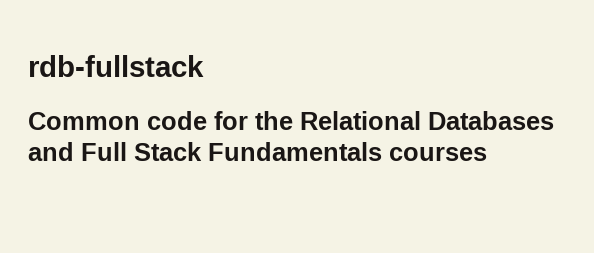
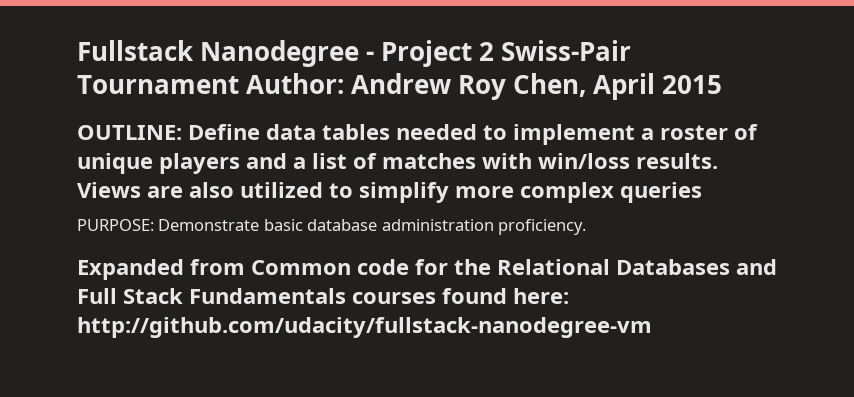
- rdb-fullstack
- Common code for the Relational Databases and Full Stack Fundamentals courses
+ Fullstack Nanodegree - Project 2 Swiss-Pair Tournament Author: Andrew Roy Chen, April 2015
+ OUTLINE: Define data tables needed to implement a roster of unique players and a list of matches with win/loss results. Views are also utilized to simplify more complex queries
+ PURPOSE: Demonstrate basic database administration proficiency.
+ Expanded from Common code for the Relational Databases and Full Stack Fundamentals courses found here: http://github.com/udacity/fullstack-nanodegree-vm

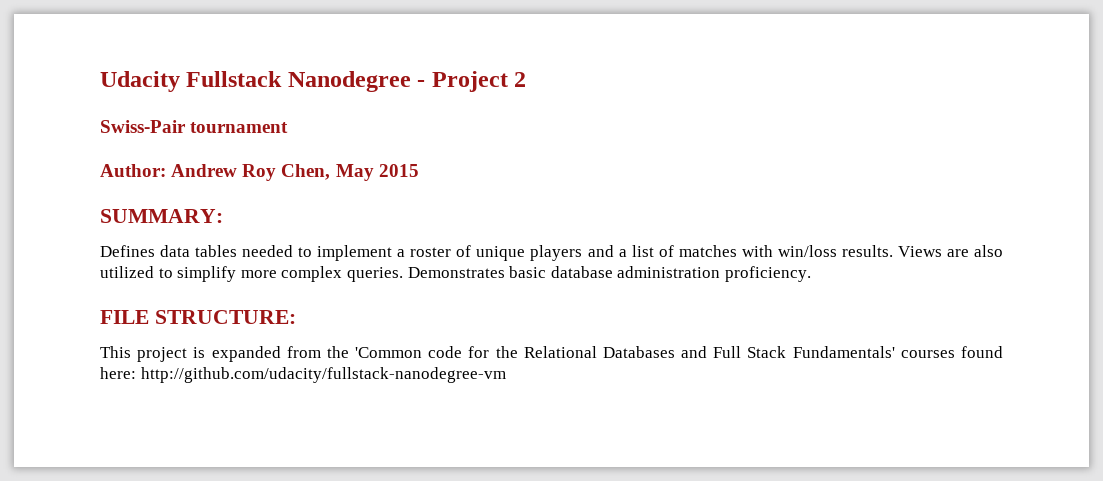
- Fullstack Nanodegree - Project 2 Swiss-Pair Tournament Author: Andrew Roy Chen, April 2015
+ Udacity Fullstack Nanodegree - Project 2
+ Swiss-Pair tournament
+ Author: Andrew Roy Chen, May 2015
- OUTLINE: Define data tables needed to implement a roster of unique players and a list of matches with win/loss results.
+ SUMMARY:
+ Defines data tables needed to implement a roster of unique players and a list of matches with win/loss results.
- Views are also utilized to simplify more complex queries
- PURPOSE: Demonstrate basic database administration proficiency.
+ Views are also utilized to simplify more complex queries. Demonstrates basic database administration proficiency.
- Expanded from Common code for the Relational Databases and Full Stack Fundamentals courses found here: http://github.com/udacity/fullstack-nanodegree-vm
+ FILE STRUCTURE:
+ This project is expanded from the 'Common code for the Relational Databases and Full Stack Fundamentals' courses found here: http://github.com/udacity/fullstack-nanodegree-vm

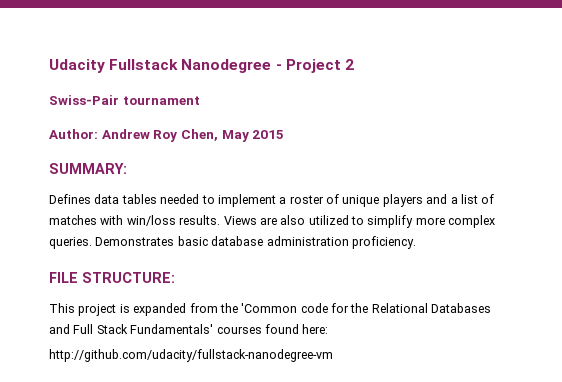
- This project is expanded from the 'Common code for the Relational Databases and Full Stack Fundamentals' courses found here: http://github.com/udacity/fullstack-nanodegree-vm
+ This project is expanded from the 'Common code for the Relational Databases and Full Stack Fundamentals' courses found here:
+ http://github.com/udacity/fullstack-nanodegree-vm

